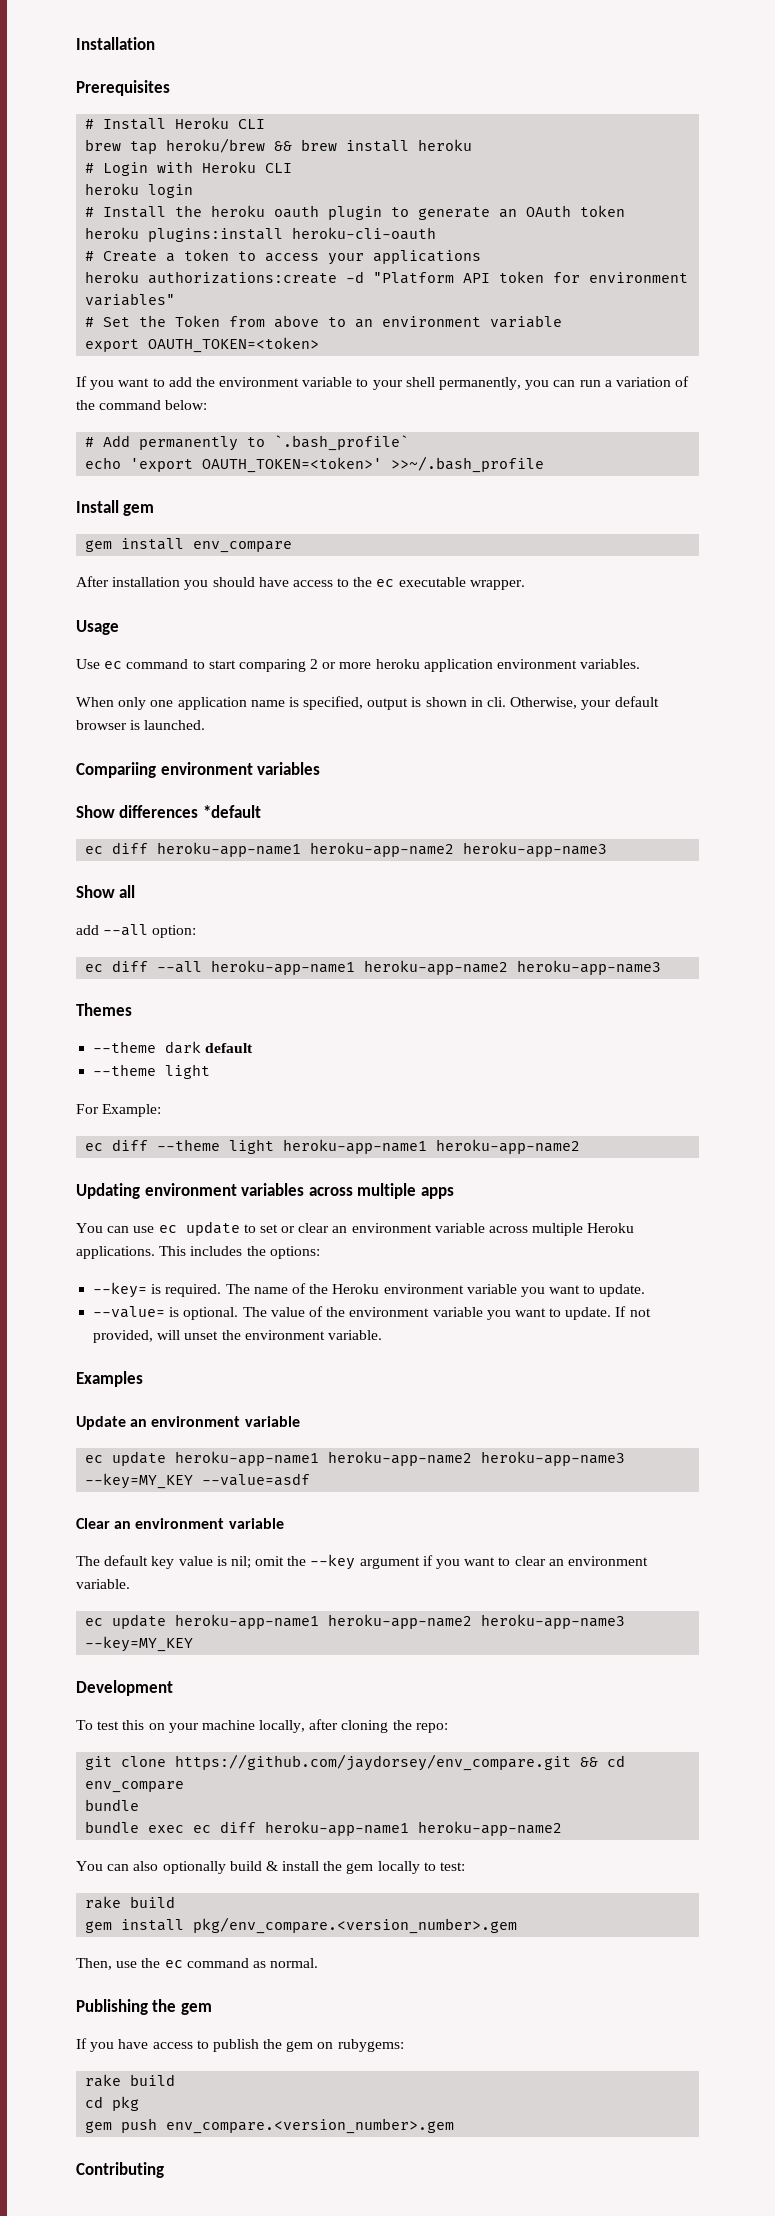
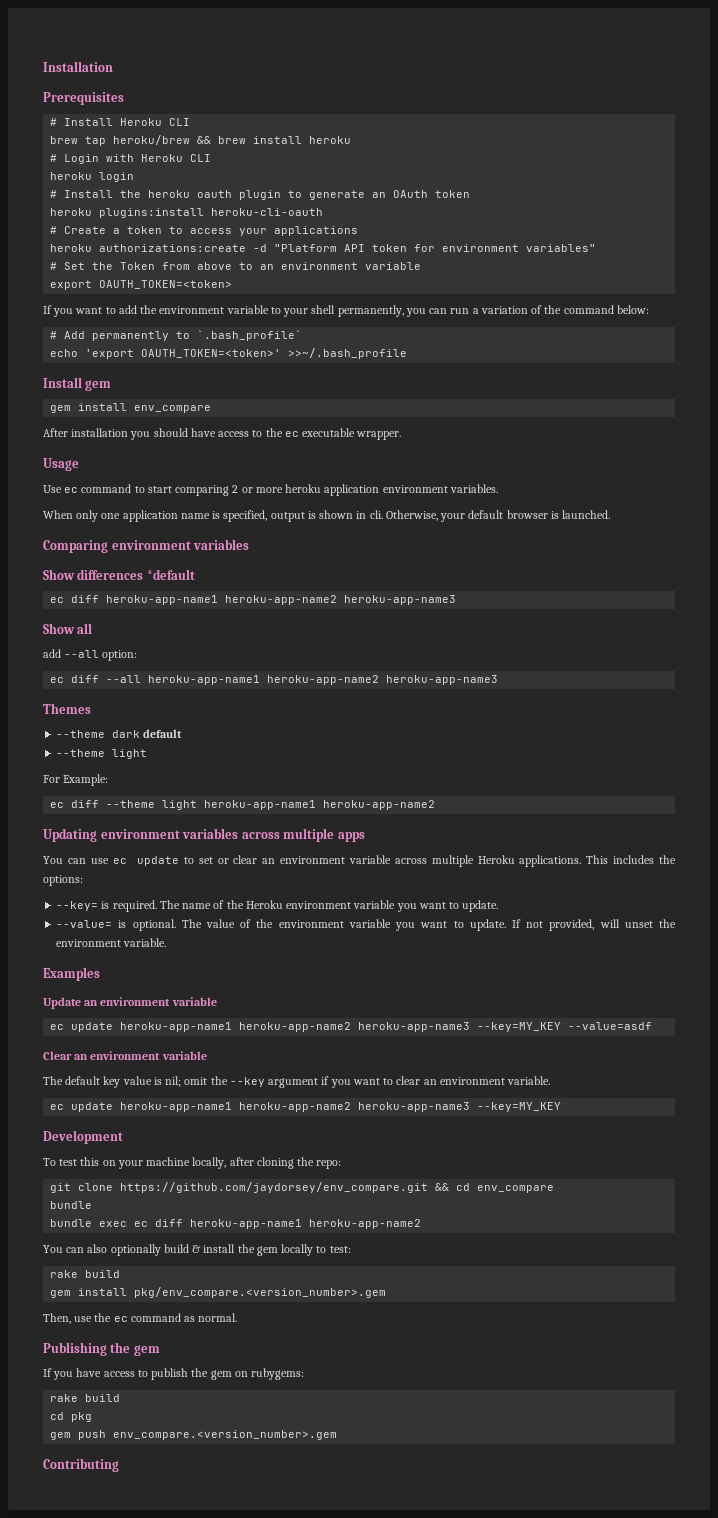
- Compariing environment variables
+ Comparing environment variables

